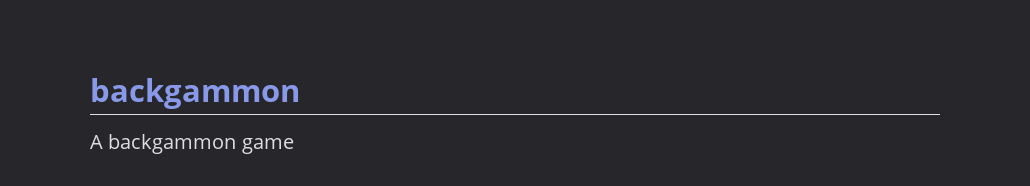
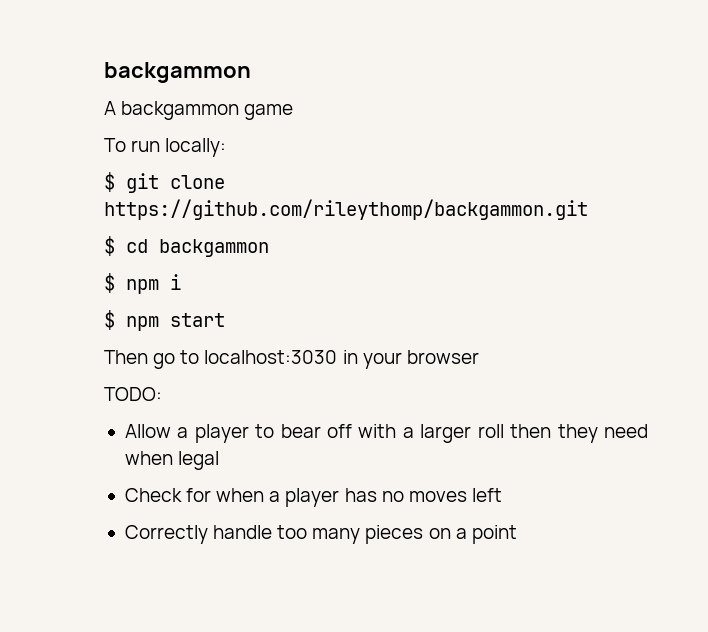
+ To run locally:
+ $ git clone https://github.com/rileythomp/backgammon.git
+ $ cd backgammon
+ $ npm i
+ $ npm start
+ Then go to localhost:3030 in your browser
+ TODO:
+ Allow a player to bear off with a larger roll then they need when legal
+ Check for when a player has no moves left
+ Correctly handle too many pieces on a point

